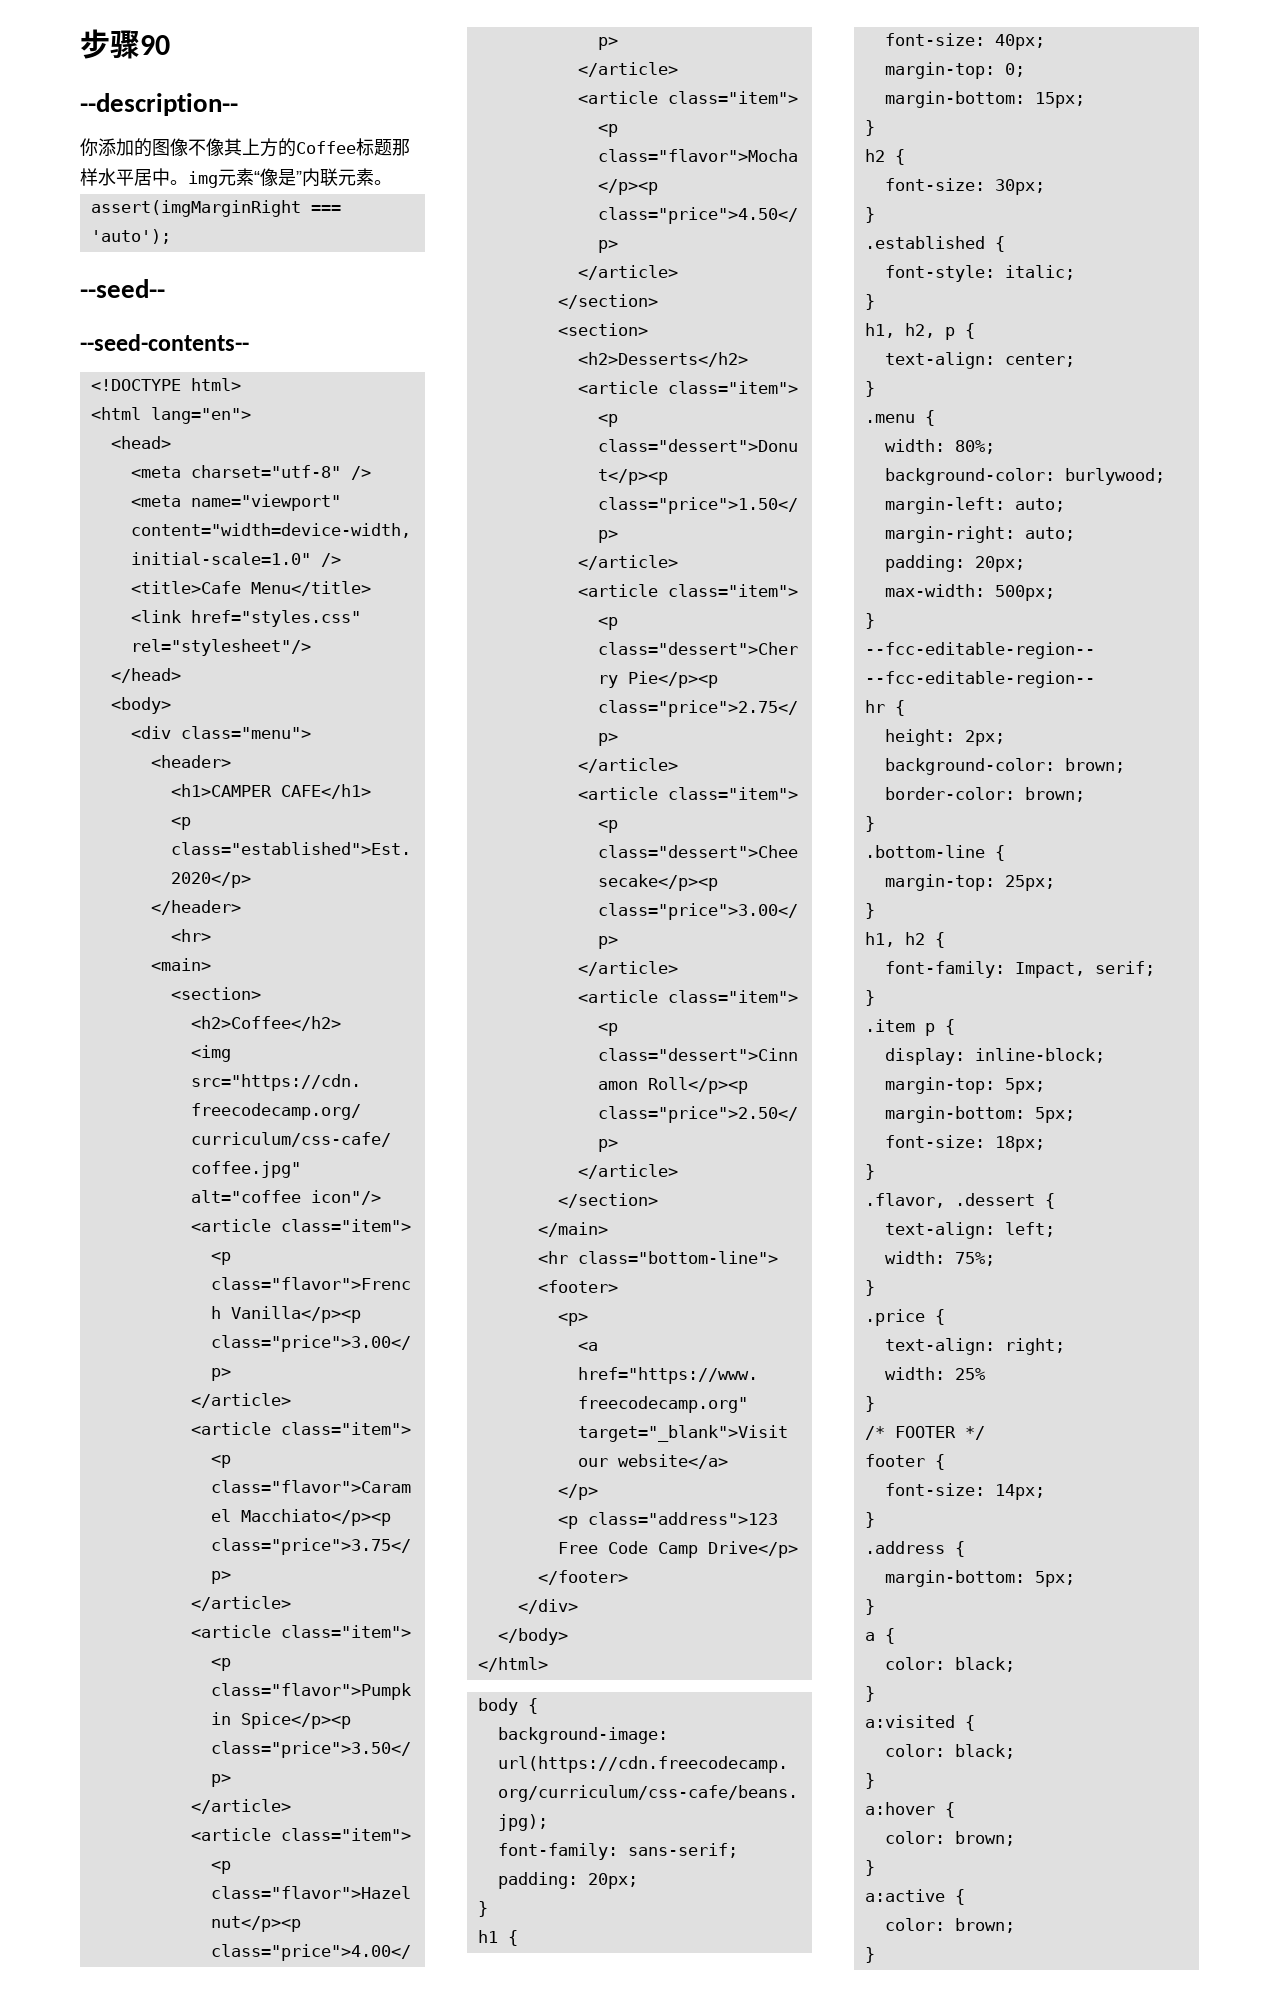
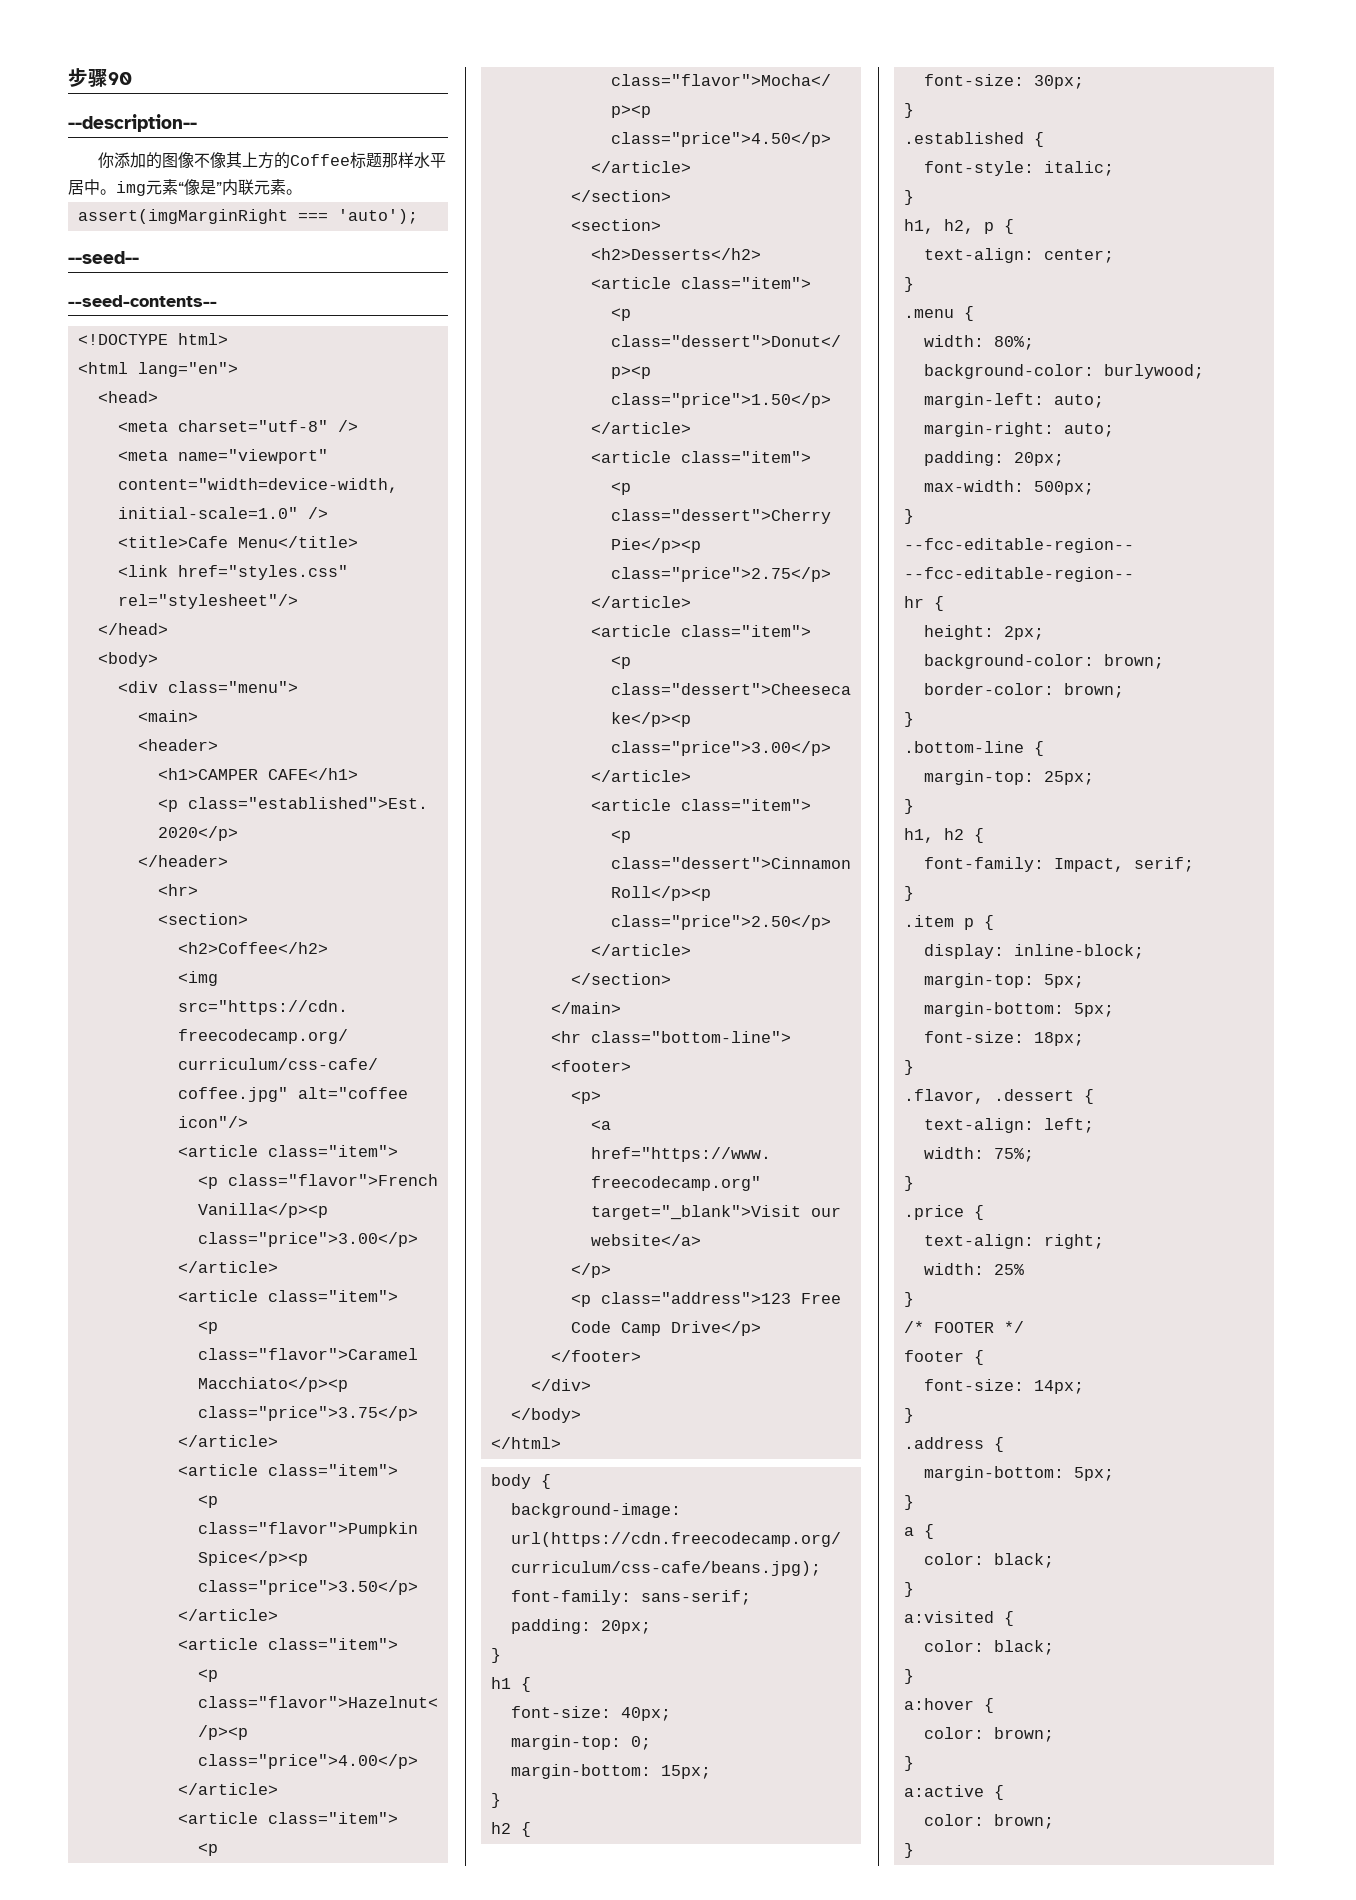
+ <main>
- <main>

